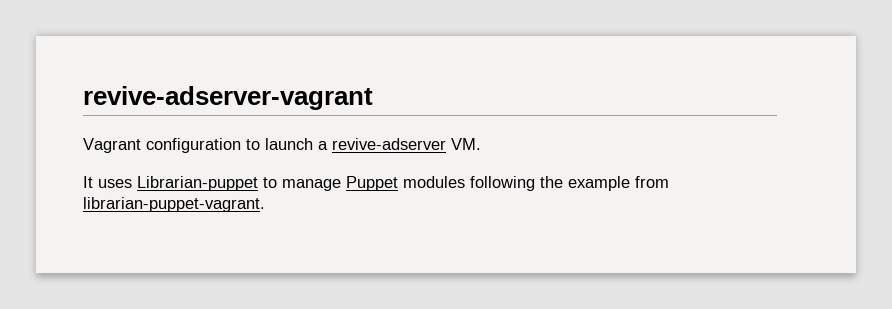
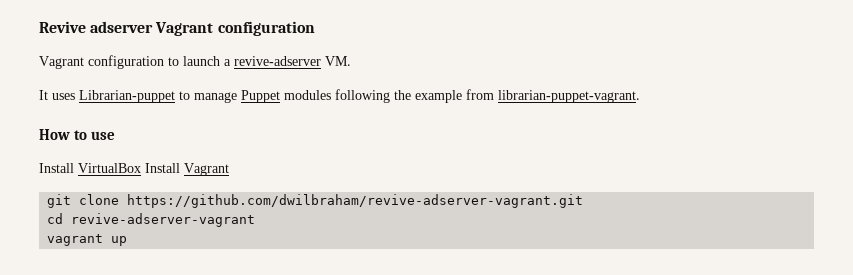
- revive-adserver-vagrant
+ Revive adserver Vagrant configuration
+ How to use
+ Install VirtualBox Install Vagrant
+ git clone https://github.com/dwilbraham/revive-adserver-vagrant.git
+ cd revive-adserver-vagrant
+ vagrant up

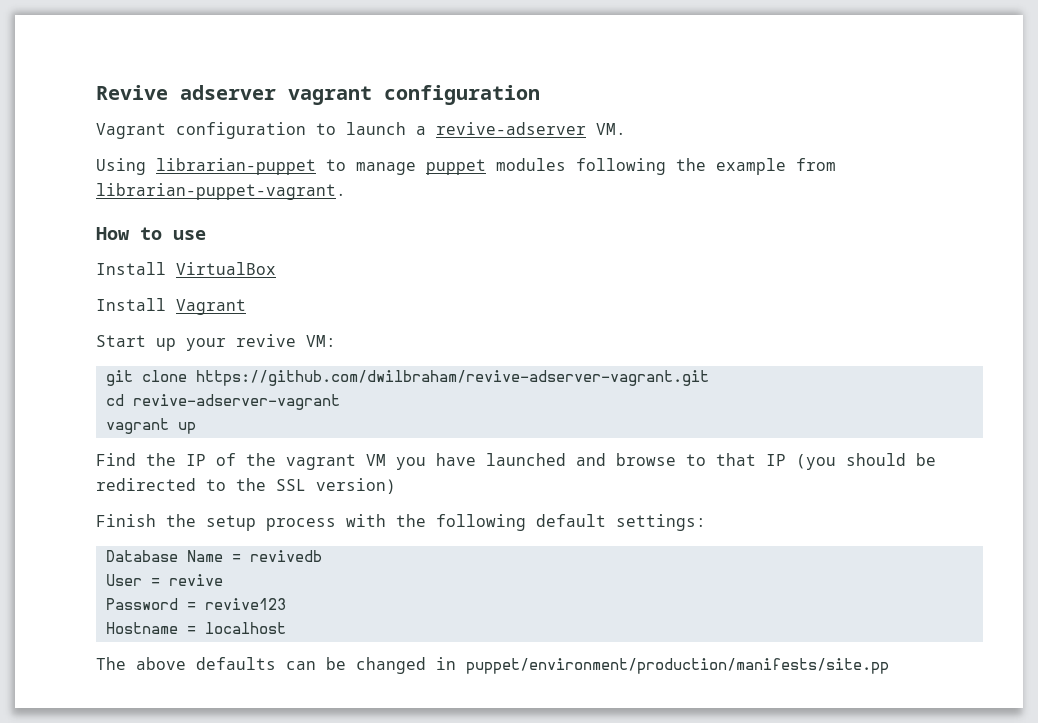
- Revive adserver Vagrant configuration
+ Revive adserver vagrant configuration
- It uses Librarian-puppet to manage Puppet modules following the example from librarian-puppet-vagrant.
+ Using librarian-puppet to manage puppet modules following the example from librarian-puppet-vagrant.
- Install VirtualBox Install Vagrant
+ Install VirtualBox
+ Install Vagrant
+ Start up your revive VM:
+ Find the IP of the vagrant VM you have launched and browse to that IP (you should be redirected to the SSL version)
+ Finish the setup process with the following default settings:
+ Database Name = revivedb
+ User = revive
+ Password = revive123
+ Hostname = localhost
+ The above defaults can be changed in puppet/environment/production/manifests/site.pp

